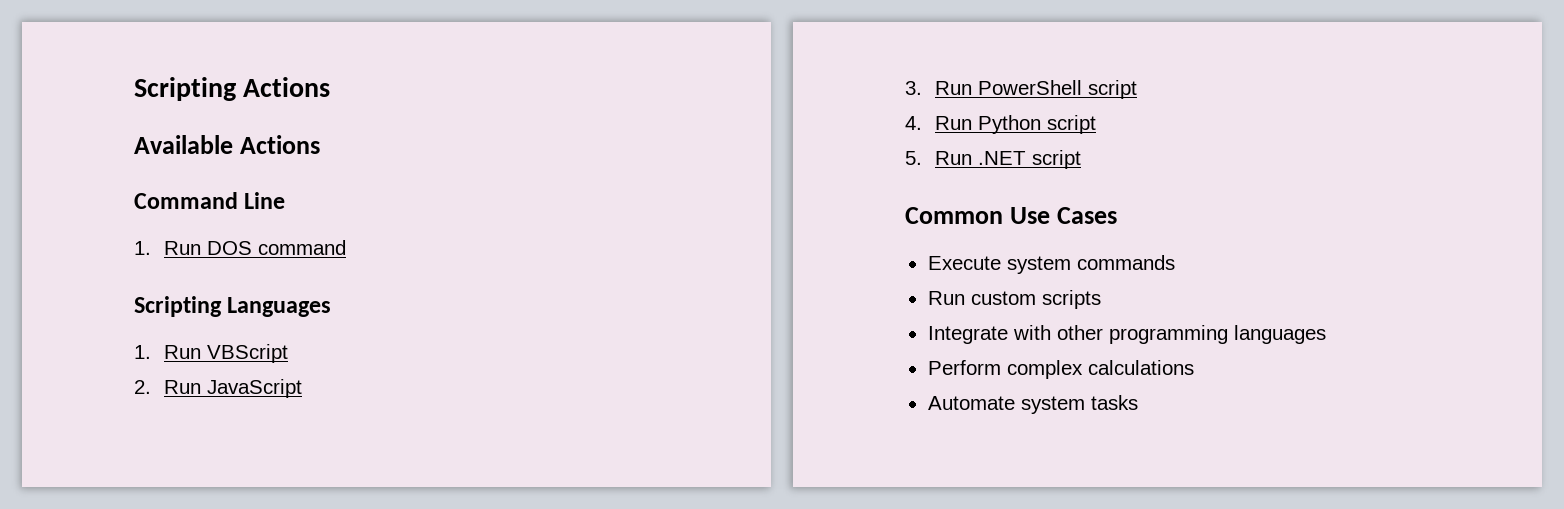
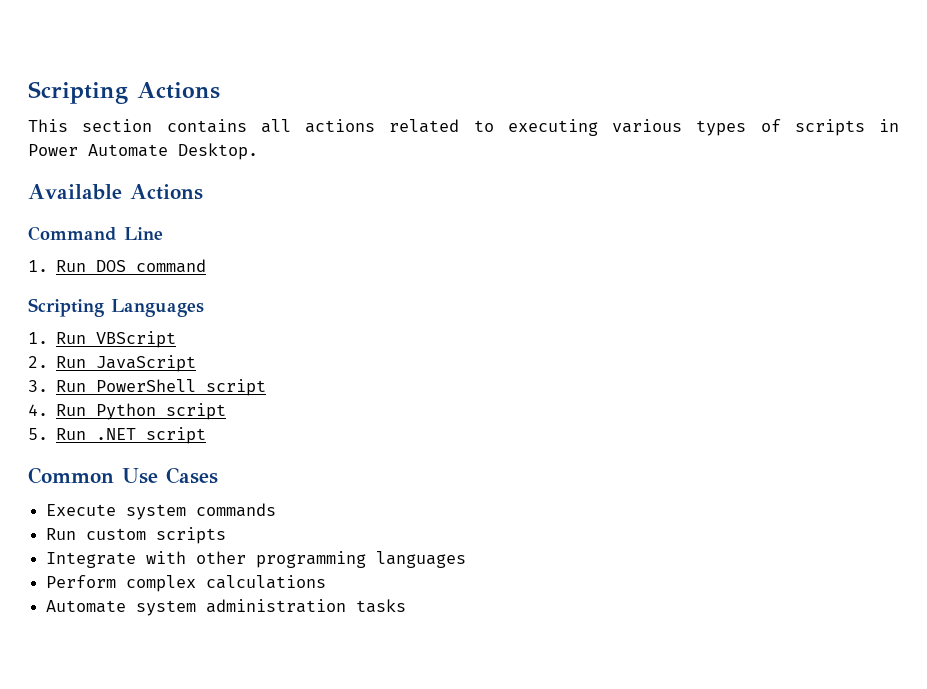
+ This section contains all actions related to executing various types of scripts in Power Automate Desktop.
- Automate system tasks
+ Automate system administration tasks

